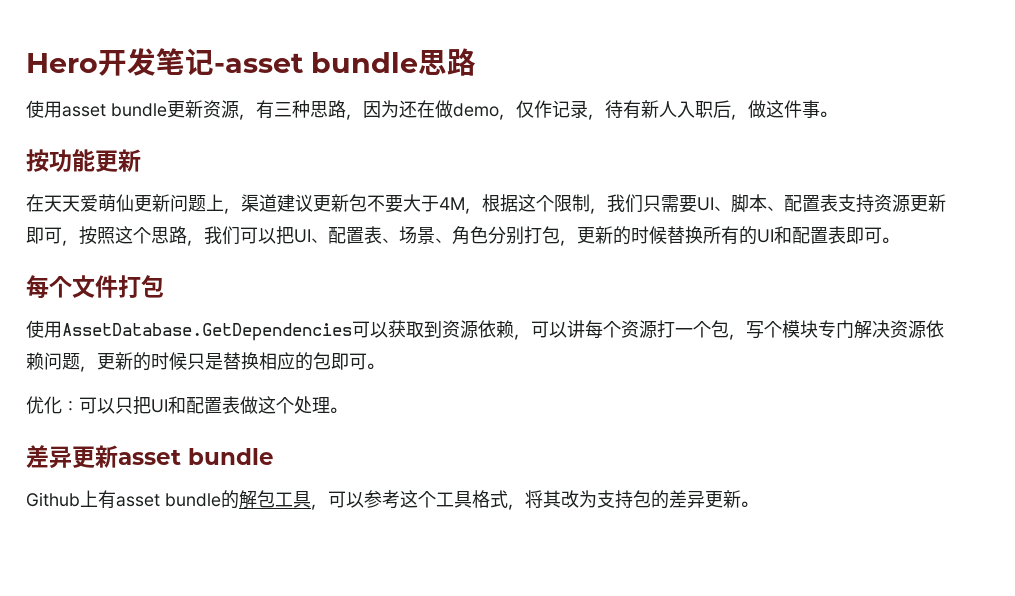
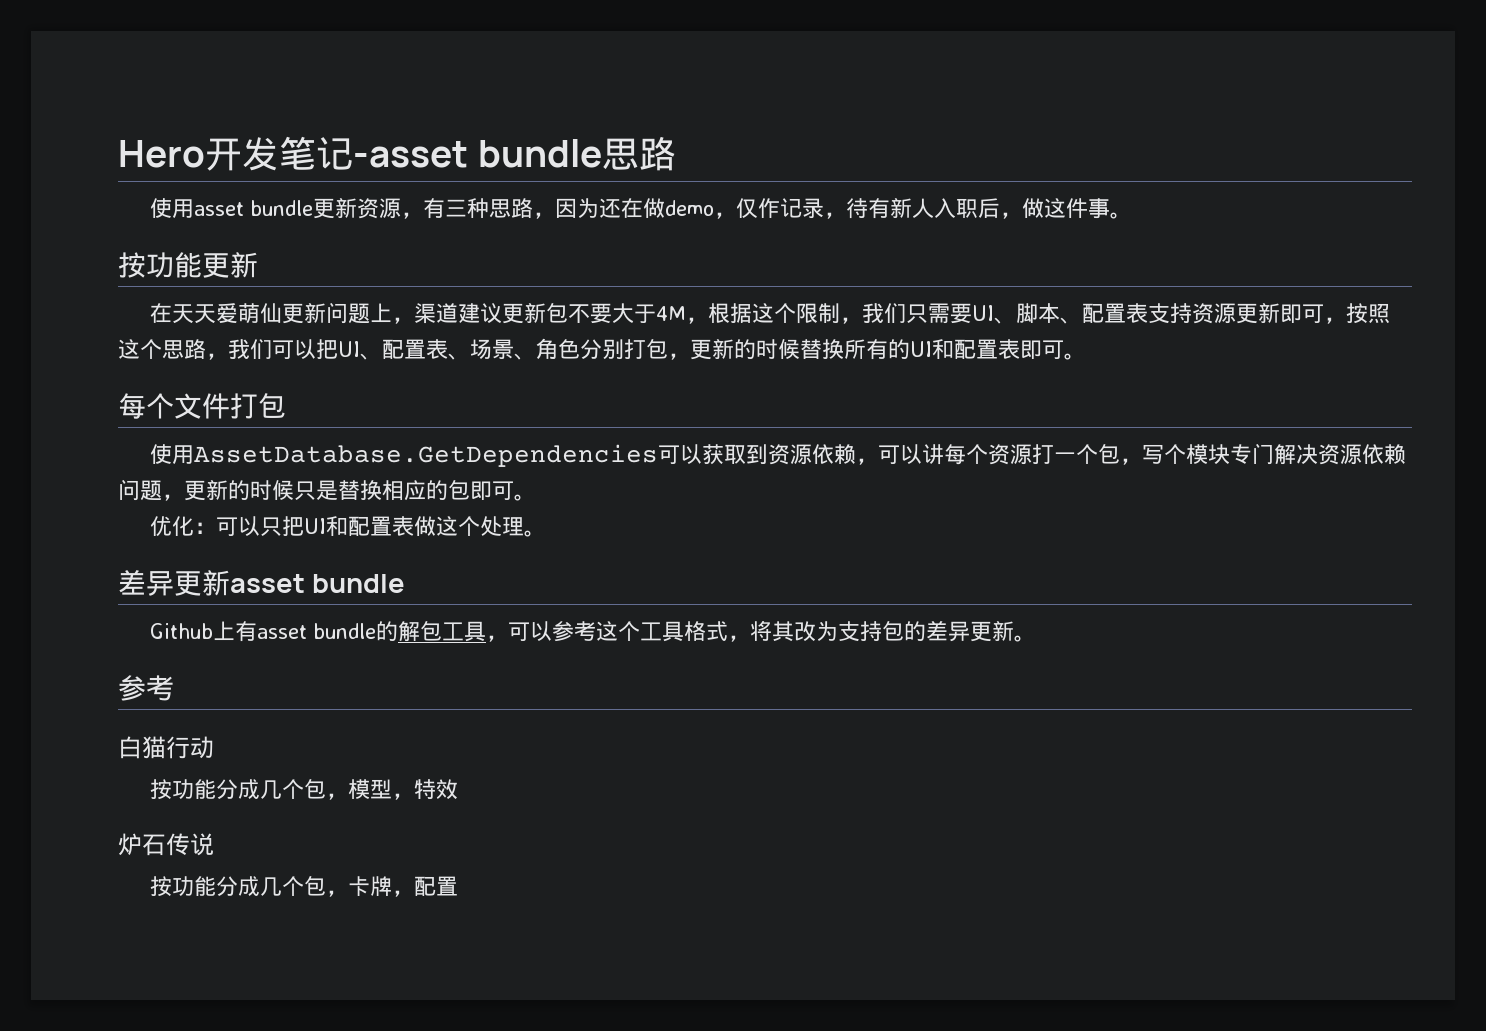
  Github上有asset bundle的解包工具，可以参考这个工具格式，将其改为支持包的差异更新。
+ 参考
+ 白猫行动
+ 按功能分成几个包，模型，特效
+ 炉石传说
+ 按功能分成几个包，卡牌，配置

